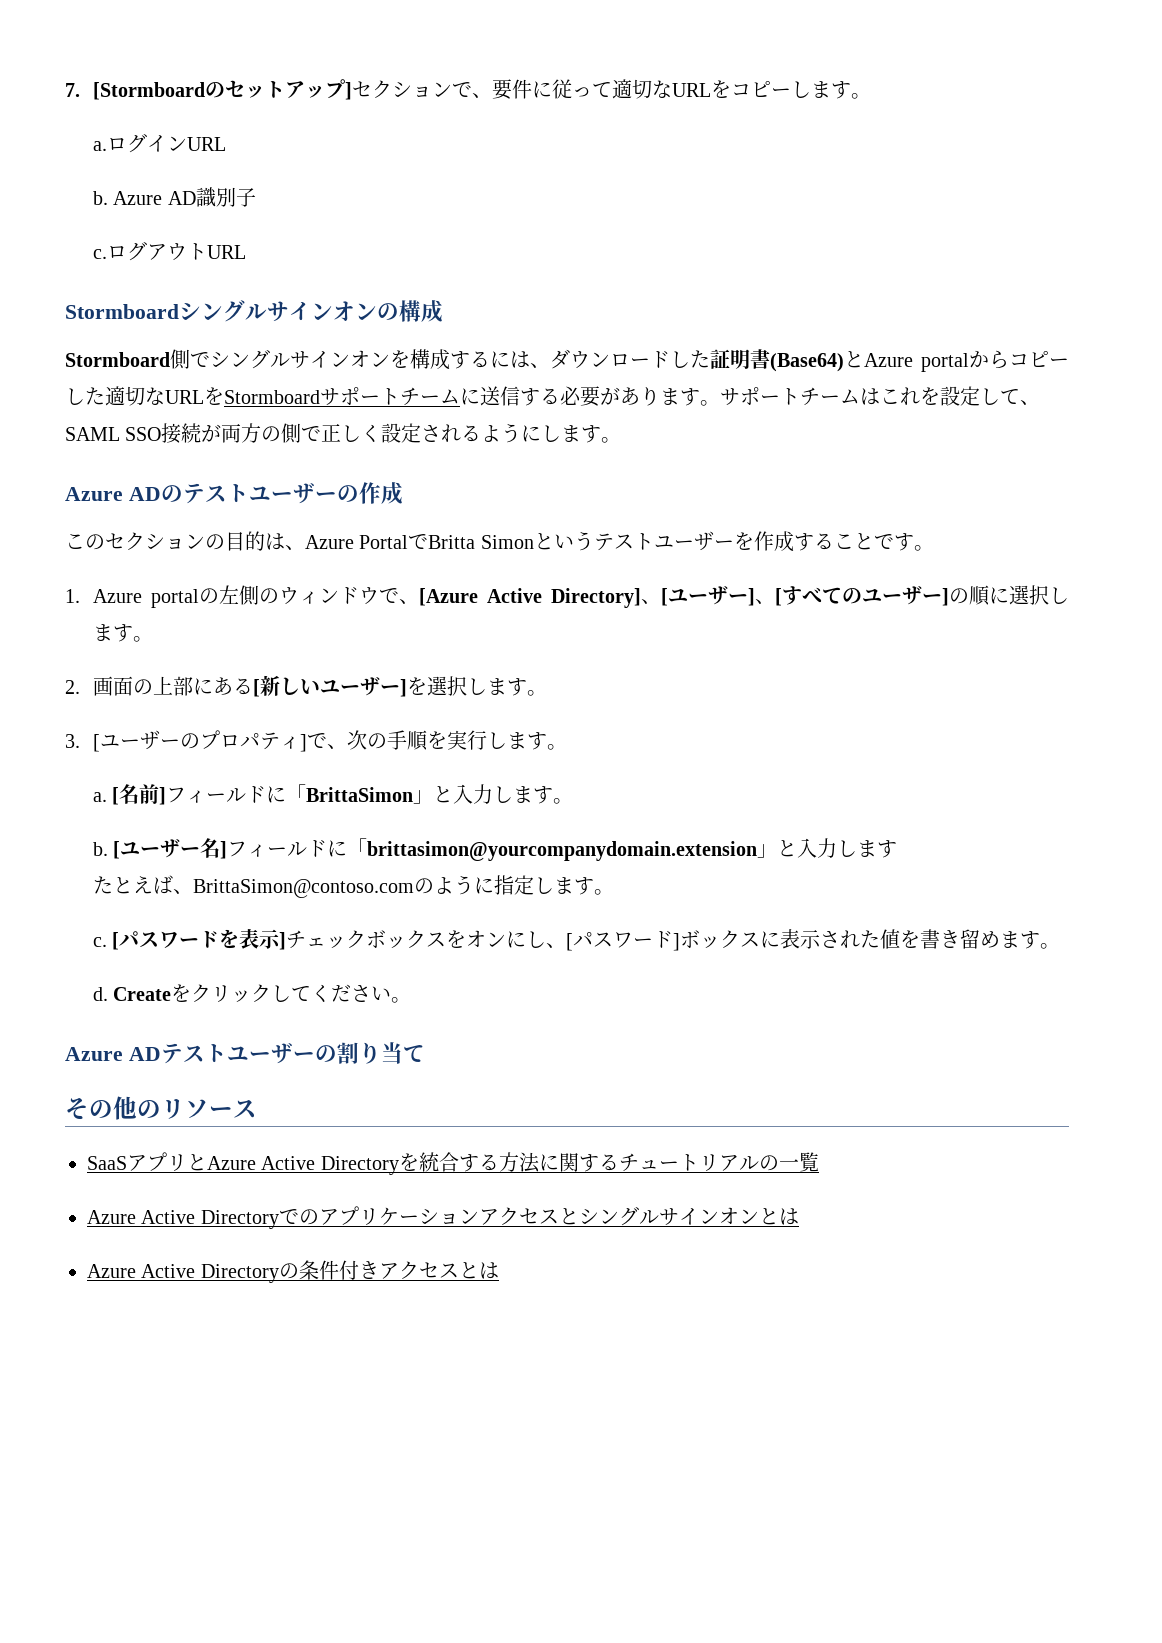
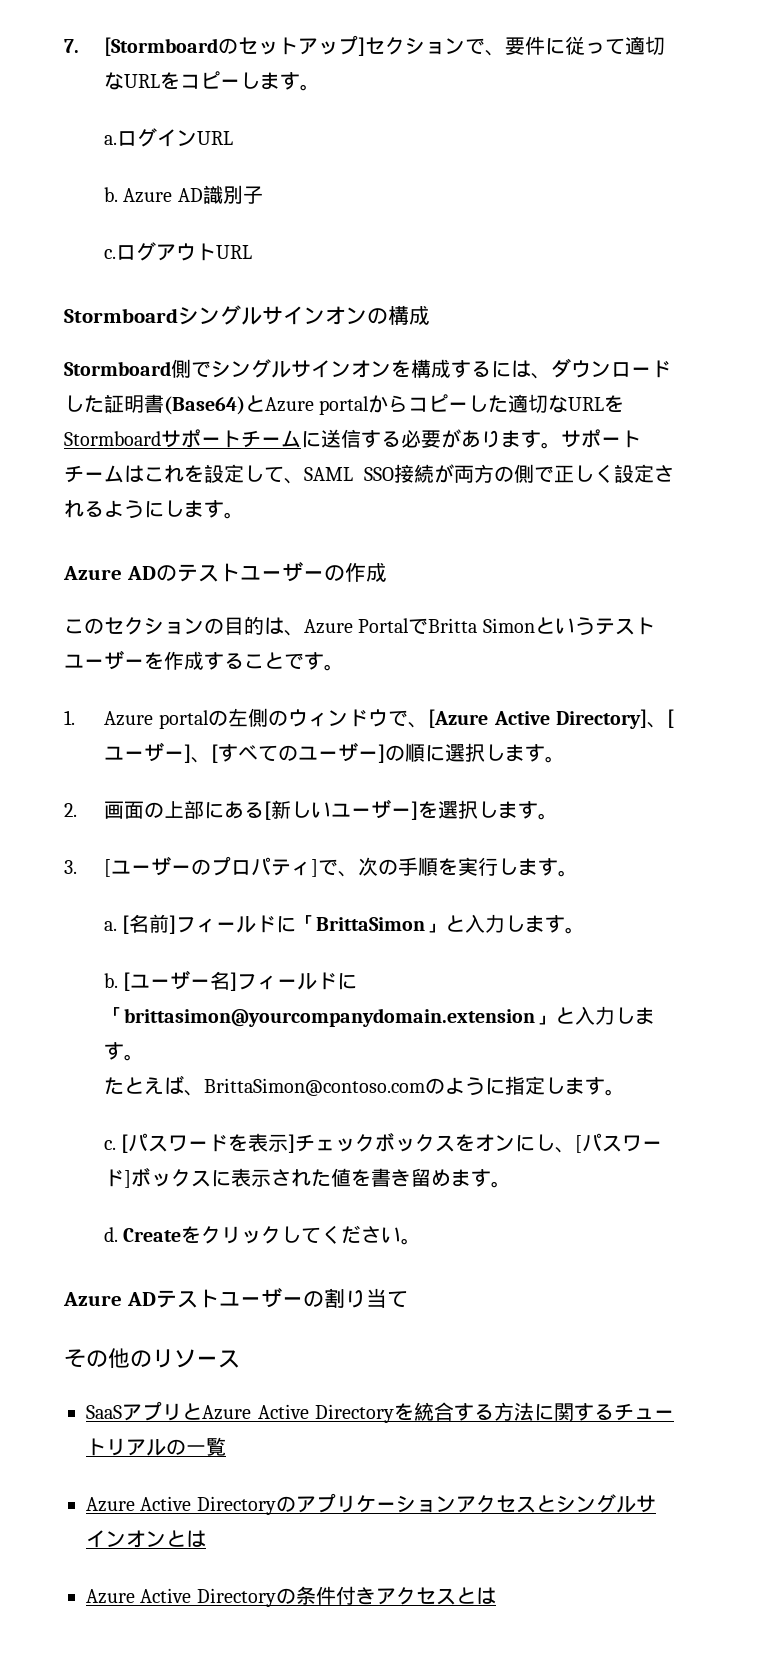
- [ユーザー名]フィールドに「brittasimon@yourcompanydomain.extension」と入力します
+ [ユーザー名]フィールドに「brittasimon@yourcompanydomain.extension」と入力します。
- Azure Active Directoryでのアプリケーションアクセスとシングルサインオンとは
+ Azure Active Directoryのアプリケーションアクセスとシングルサインオンとは

